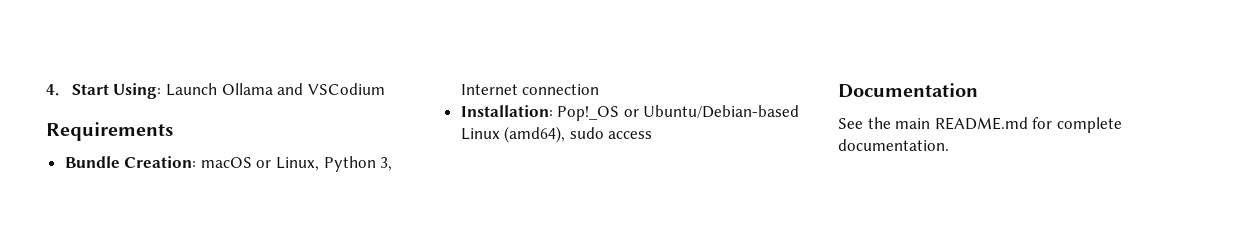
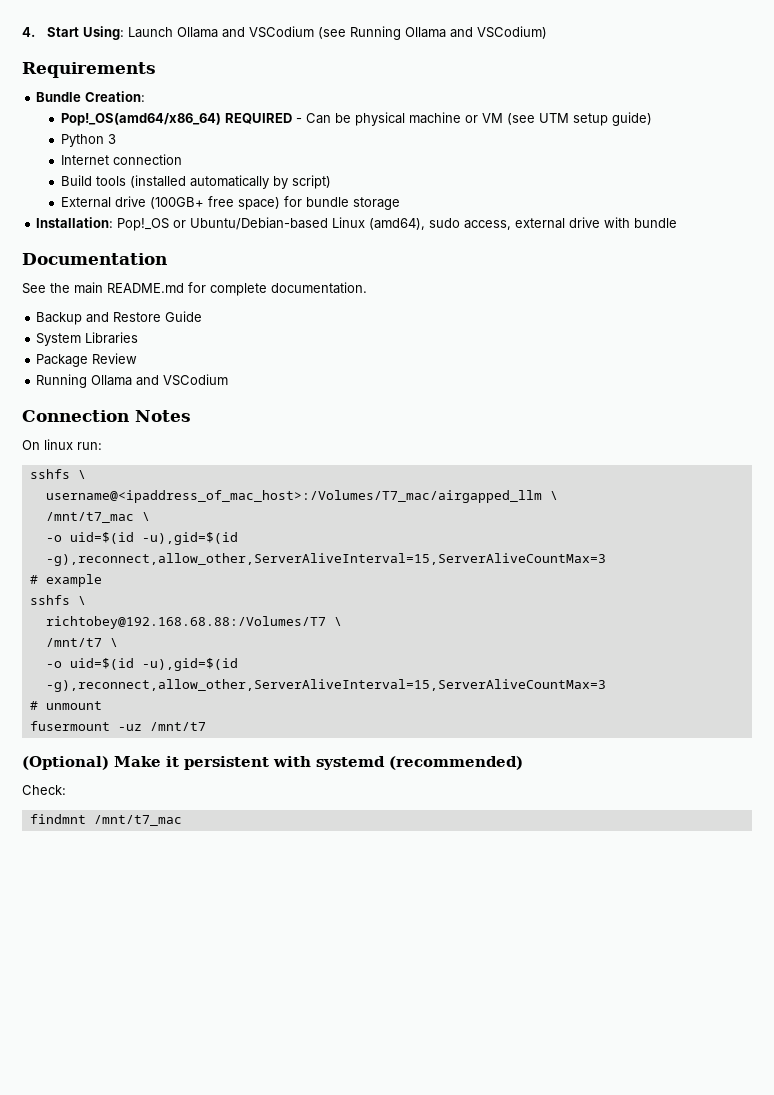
- 4. Start Using: Launch Ollama and VSCodium
+ 4. Start Using: Launch Ollama and VSCodium (see Running Ollama and VSCodium)
  Requirements
- Bundle Creation: macOS or Linux, Python 3, Internet connection
+ Bundle Creation:
+ Pop!_OS(amd64/x86_64) REQUIRED - Can be physical machine or VM (see UTM setup guide)
+ Python 3
+ Internet connection
+ Build tools (installed automatically by script)
+ External drive (100GB+ free space) for bundle storage
- Installation: Pop!_OS or Ubuntu/Debian-based Linux (amd64), sudo access
+ Installation: Pop!_OS or Ubuntu/Debian-based Linux (amd64), sudo access, external drive with bundle
+ Backup and Restore Guide
+ System Libraries
+ Package Review
+ Running Ollama and VSCodium
+ Connection Notes
+ On linux run:
+ sshfs \
+ username@<ipaddress_of_mac_host>:/Volumes/T7_mac/airgapped_llm \
+ /mnt/t7_mac \
+ -o uid=$(id -u),gid=$(id -g),reconnect,allow_other,ServerAliveInterval=15,ServerAliveCountMax=3
+ # example
+ sshfs \
+ richtobey@192.168.68.88:/Volumes/T7 \
+ /mnt/t7 \
+ -o uid=$(id -u),gid=$(id -g),reconnect,allow_other,ServerAliveInterval=15,ServerAliveCountMax=3
+ # unmount
+ fusermount -uz /mnt/t7
+ (Optional) Make it persistent with systemd (recommended)
+ Check:
+ findmnt /mnt/t7_mac

